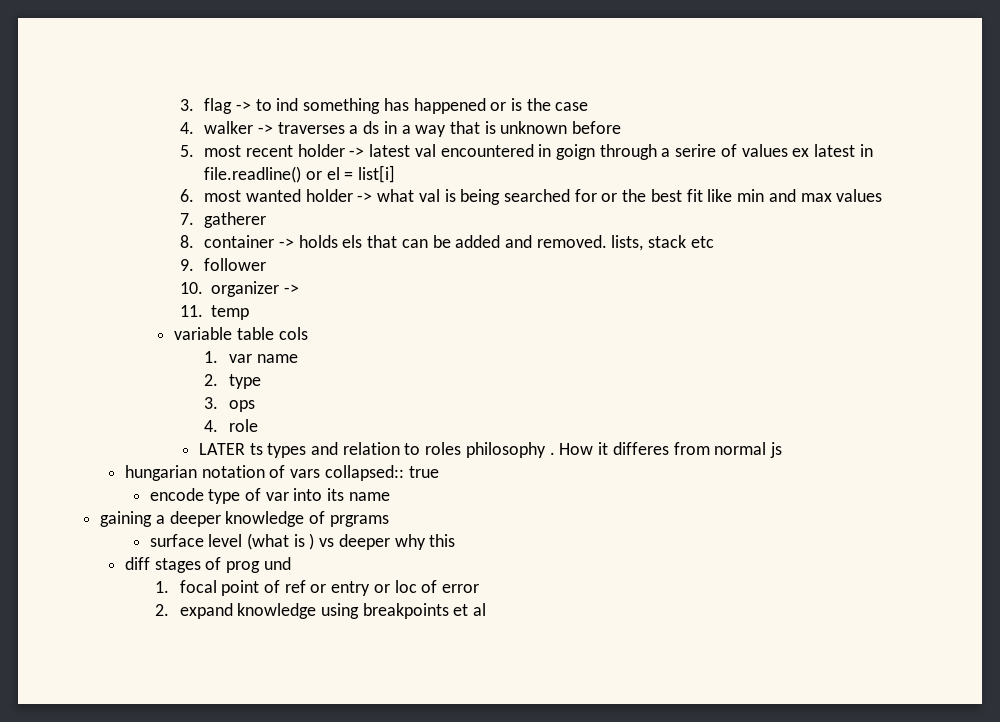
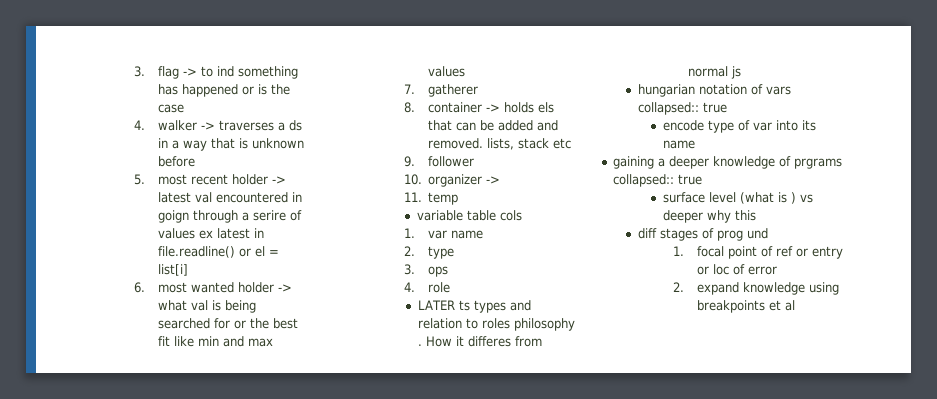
- gaining a deeper knowledge of prgrams
+ gaining a deeper knowledge of prgrams collapsed:: true

